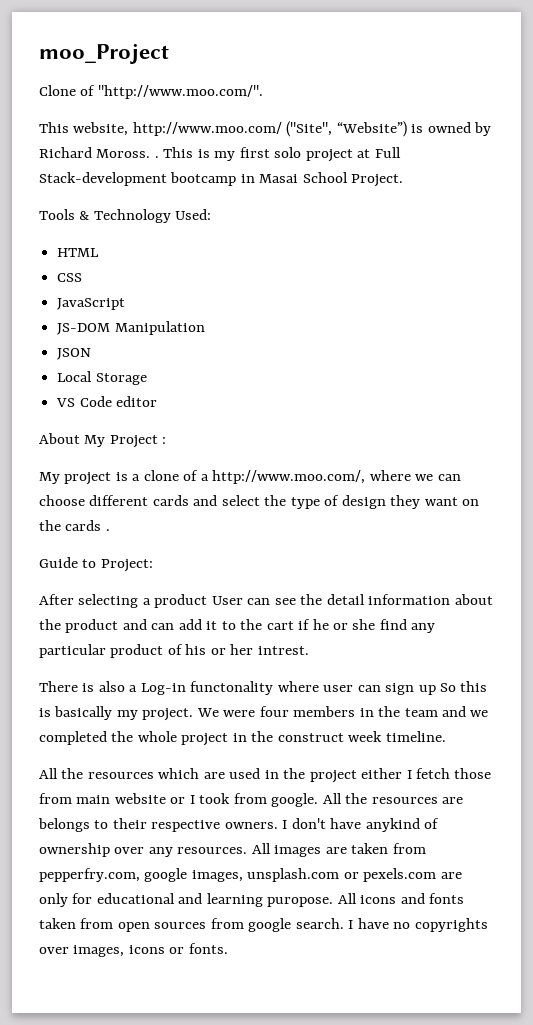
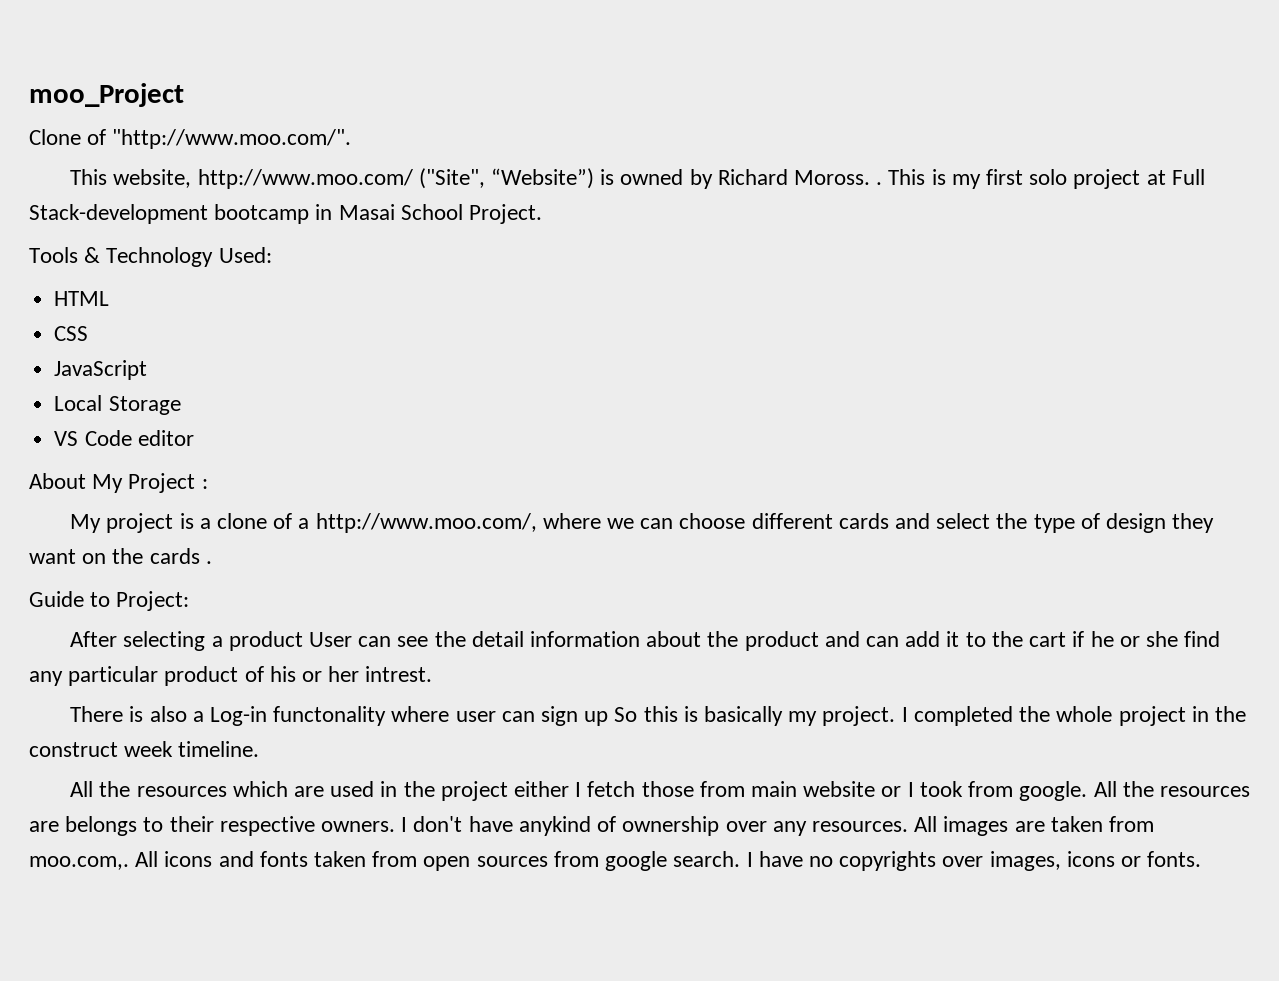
- JS-DOM Manipulation
- JSON
- We were four members in the team and we completed the whole project in the construct week timeline.
+ I completed the whole project in the construct week timeline.
- All images are taken from pepperfry.com, google images, unsplash.com or pexels.com are only for educational and learning puropose. All icons and fonts taken from open sources from google search.
+ All images are taken from moo.com,. All icons and fonts taken from open sources from google search.

